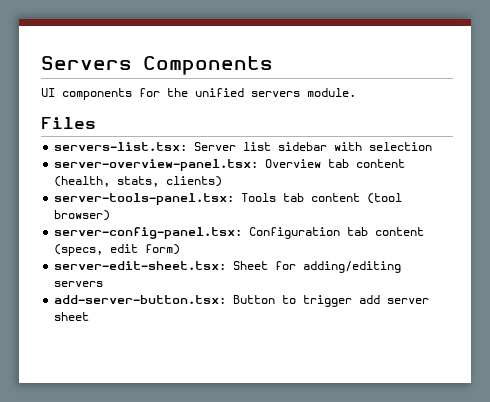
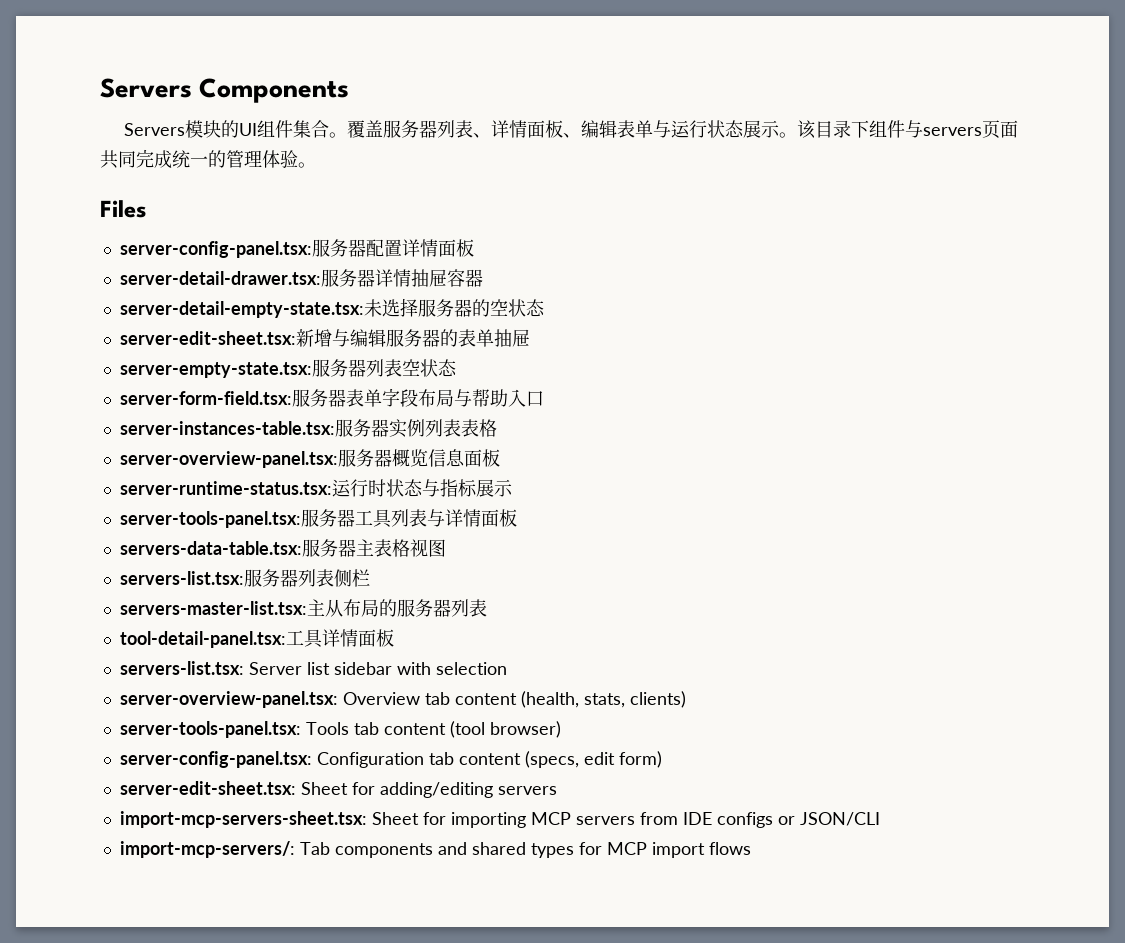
- UI components for the unified servers module.
+ Servers模块的UI组件集合。覆盖服务器列表、详情面板、编辑表单与运行状态展示。该目录下组件与servers页面共同完成统一的管理体验。
  Files
+ server-config-panel.tsx:服务器配置详情面板
+ server-detail-drawer.tsx:服务器详情抽屉容器
+ server-detail-empty-state.tsx:未选择服务器的空状态
+ server-edit-sheet.tsx:新增与编辑服务器的表单抽屉
+ server-empty-state.tsx:服务器列表空状态
+ server-form-field.tsx:服务器表单字段布局与帮助入口
+ server-instances-table.tsx:服务器实例列表表格
+ server-overview-panel.tsx:服务器概览信息面板
+ server-runtime-status.tsx:运行时状态与指标展示
+ server-tools-panel.tsx:服务器工具列表与详情面板
+ servers-data-table.tsx:服务器主表格视图
+ servers-list.tsx:服务器列表侧栏
+ servers-master-list.tsx:主从布局的服务器列表
+ tool-detail-panel.tsx:工具详情面板
- add-server-button.tsx: Button to trigger add server sheet
+ import-mcp-servers-sheet.tsx: Sheet for importing MCP servers from IDE configs or JSON/CLI
+ import-mcp-servers/: Tab components and shared types for MCP import flows

